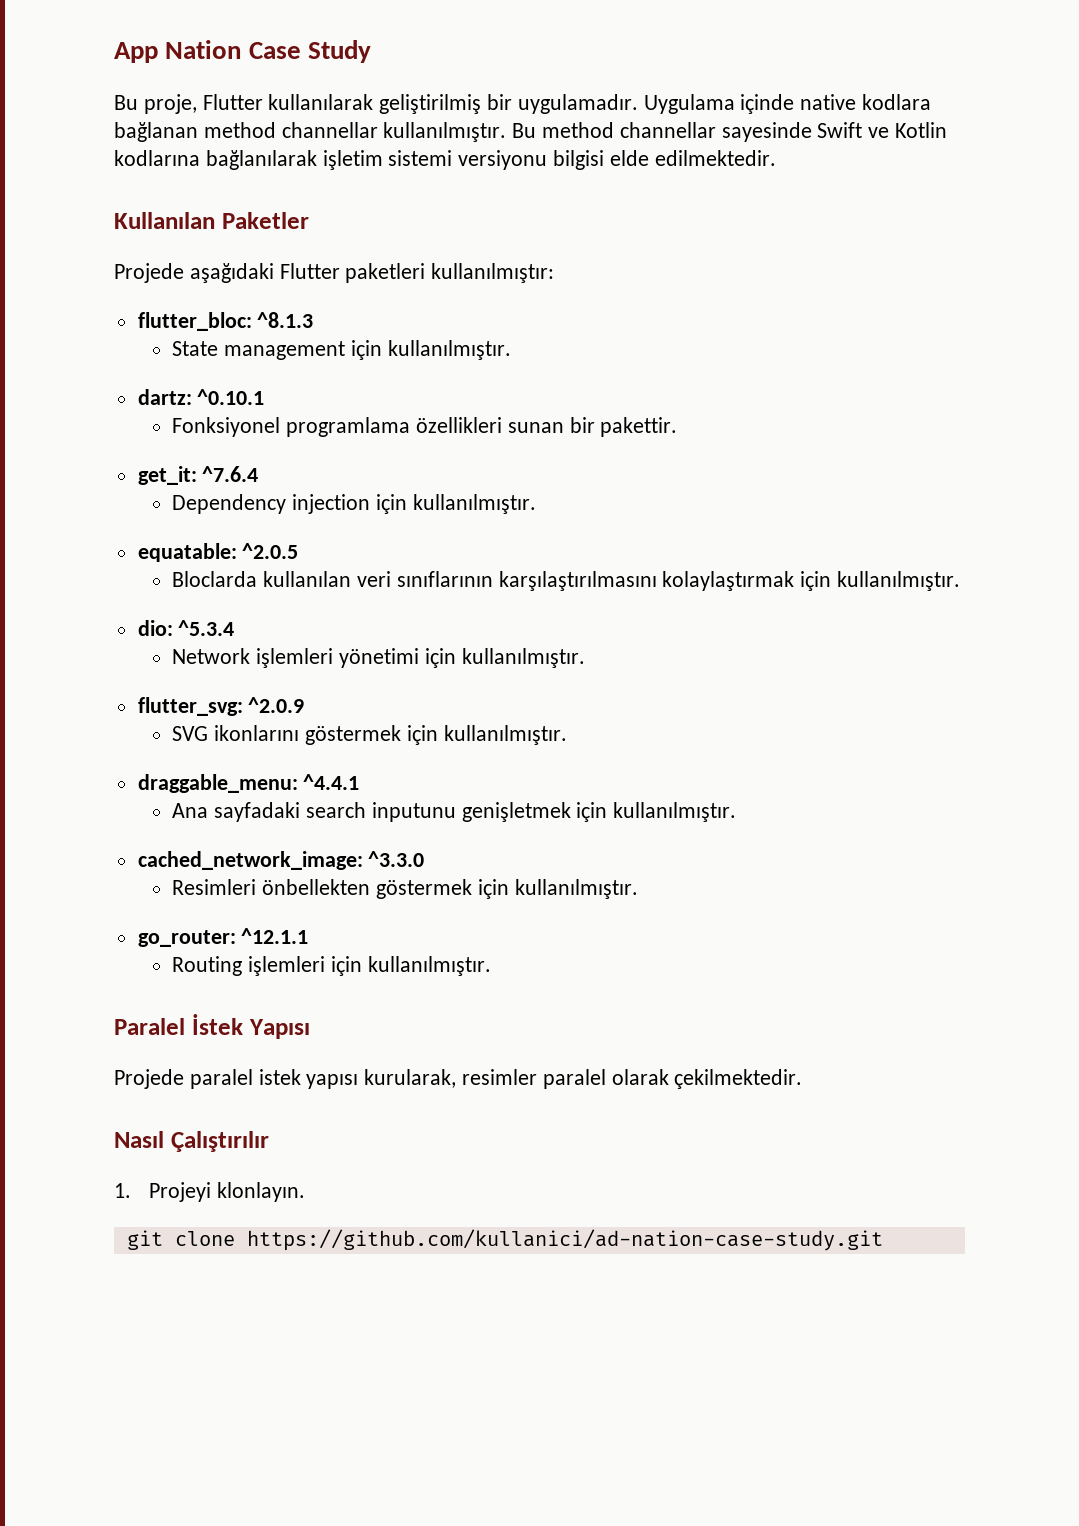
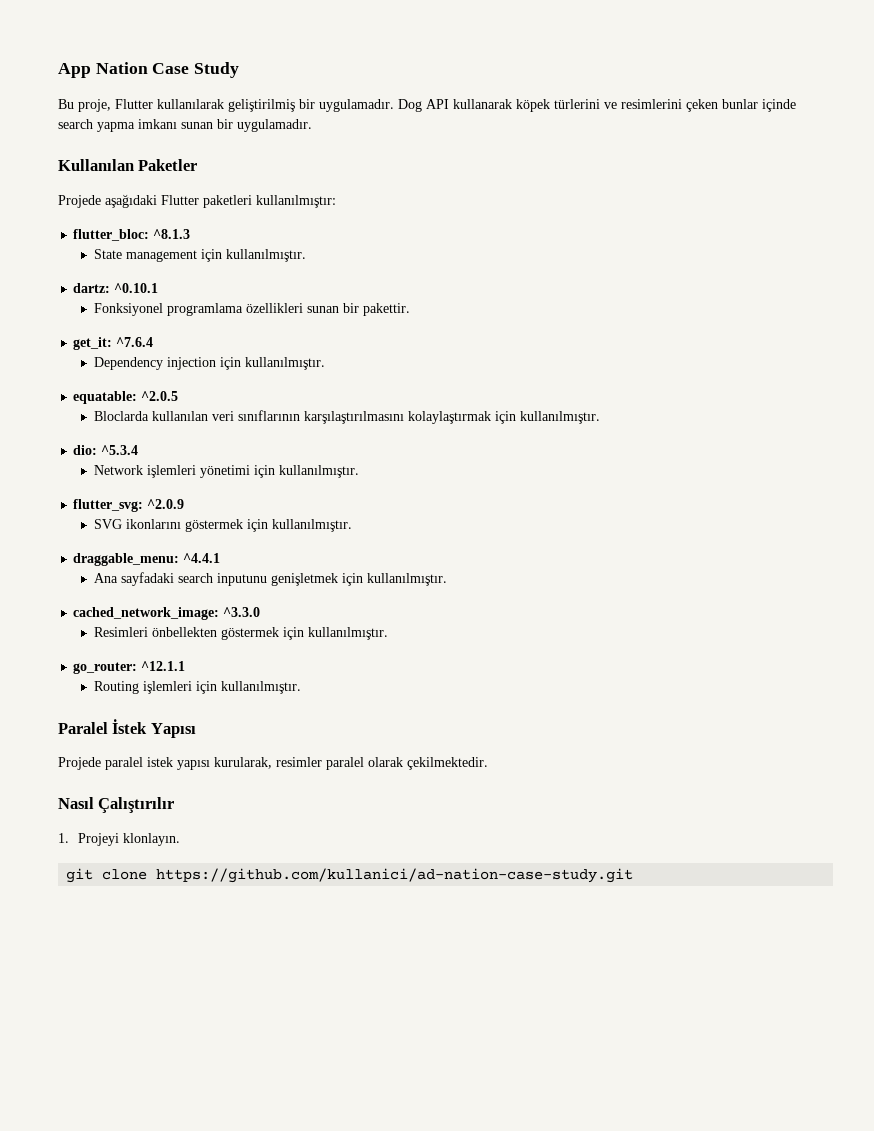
- Uygulama içinde native kodlara bağlanan method channellar kullanılmıştır. Bu method channellar sayesinde Swift ve Kotlin kodlarına bağlanılarak işletim sistemi versiyonu bilgisi elde edilmektedir.
+ Dog API kullanarak köpek türlerini ve resimlerini çeken bunlar içinde search yapma imkanı sunan bir uygulamadır.

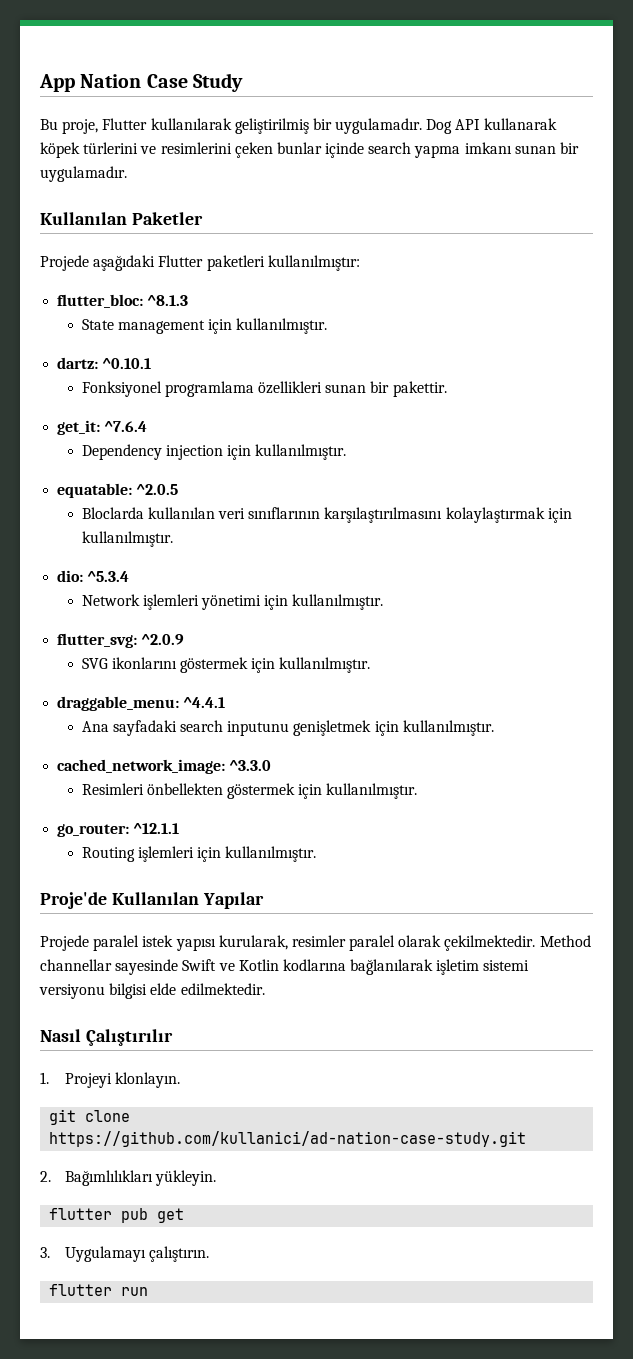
- Paralel İstek Yapısı
+ Proje'de Kullanılan Yapılar
+ Method channellar sayesinde Swift ve Kotlin kodlarına bağlanılarak işletim sistemi versiyonu bilgisi elde edilmektedir.
+ 2. Bağımlılıkları yükleyin.
+ flutter pub get
+ 3. Uygulamayı çalıştırın.
+ flutter run

